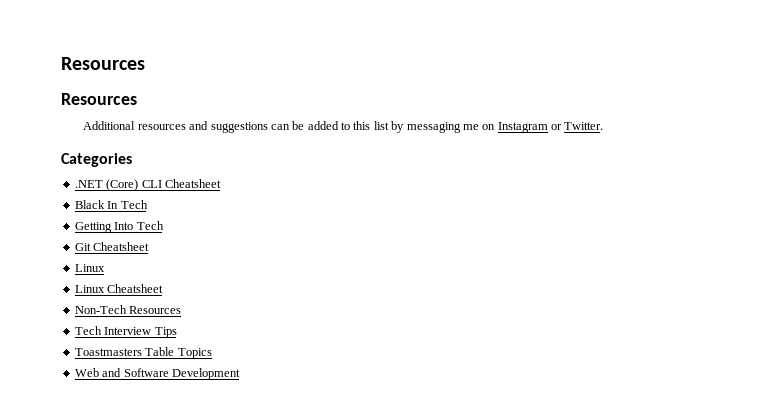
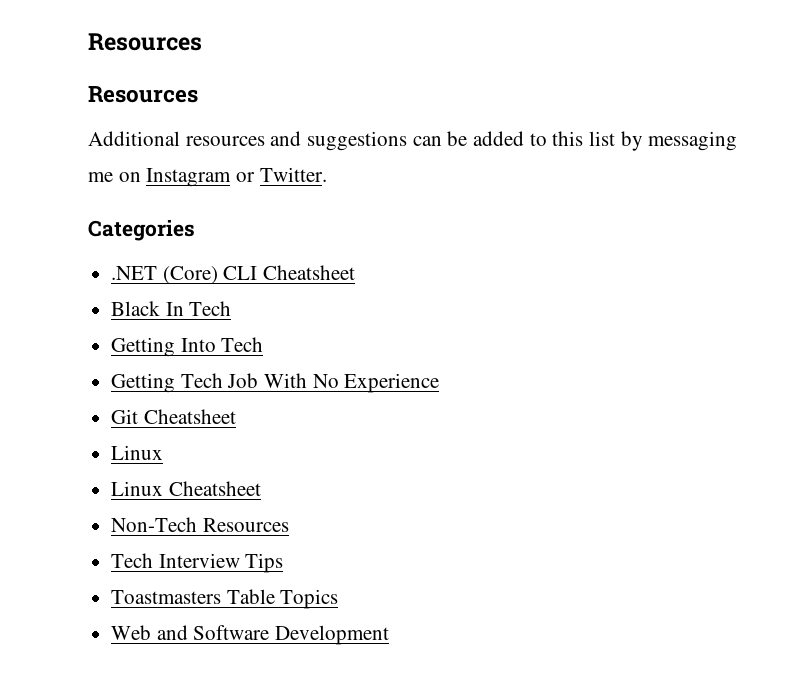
+ Getting Tech Job With No Experience

